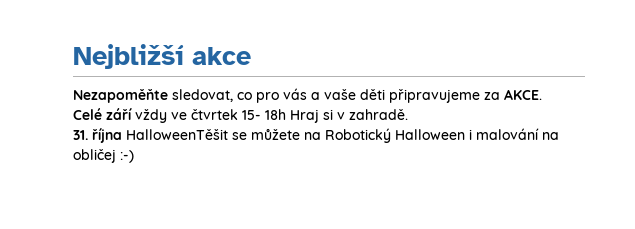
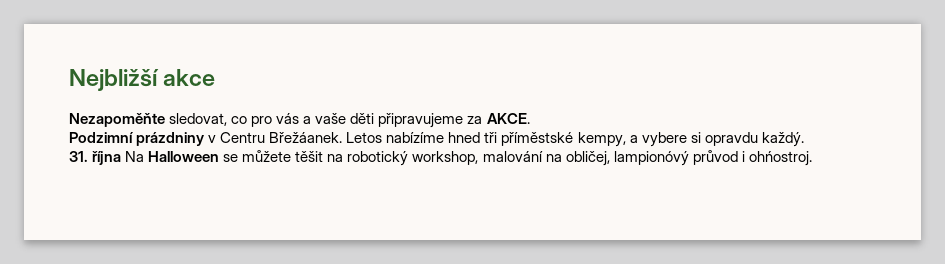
- Celé září vždy ve čtvrtek 15- 18h Hraj si v zahradě.
- 31. října HalloweenTěšit se můžete na Robotický Halloween i malování na obličej :-)
+ Podzimní prázdniny v Centru Břežáanek. Letos nabízíme hned tři příměstské kempy, a vybere si opravdu každý.
+ 31. října Na Halloween se můžete těšit na robotický workshop, malování na obličej, lampionóvý průvod i ohńostroj.

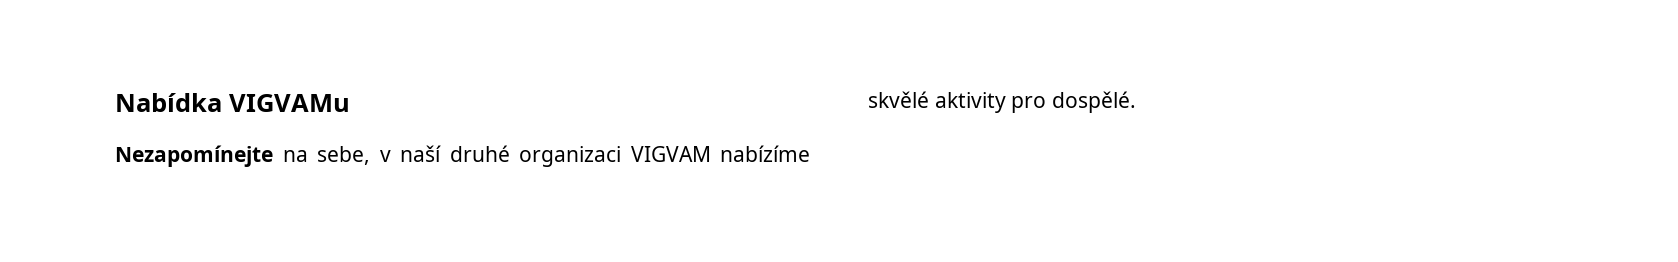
- Nejbližší akce
- Nezapoměňte sledovat, co pro vás a vaše děti připravujeme za AKCE.
- Podzimní prázdniny v Centru Břežáanek. Letos nabízíme hned tři příměstské kempy, a vybere si opravdu každý.
- 31. října Na Halloween se můžete těšit na robotický workshop, malování na obličej, lampionóvý průvod i ohńostroj.
+ Nabídka VIGVAMu
+ Nezapomínejte na sebe, v naší druhé organizaci VIGVAM nabízíme skvělé aktivity pro dospělé.

